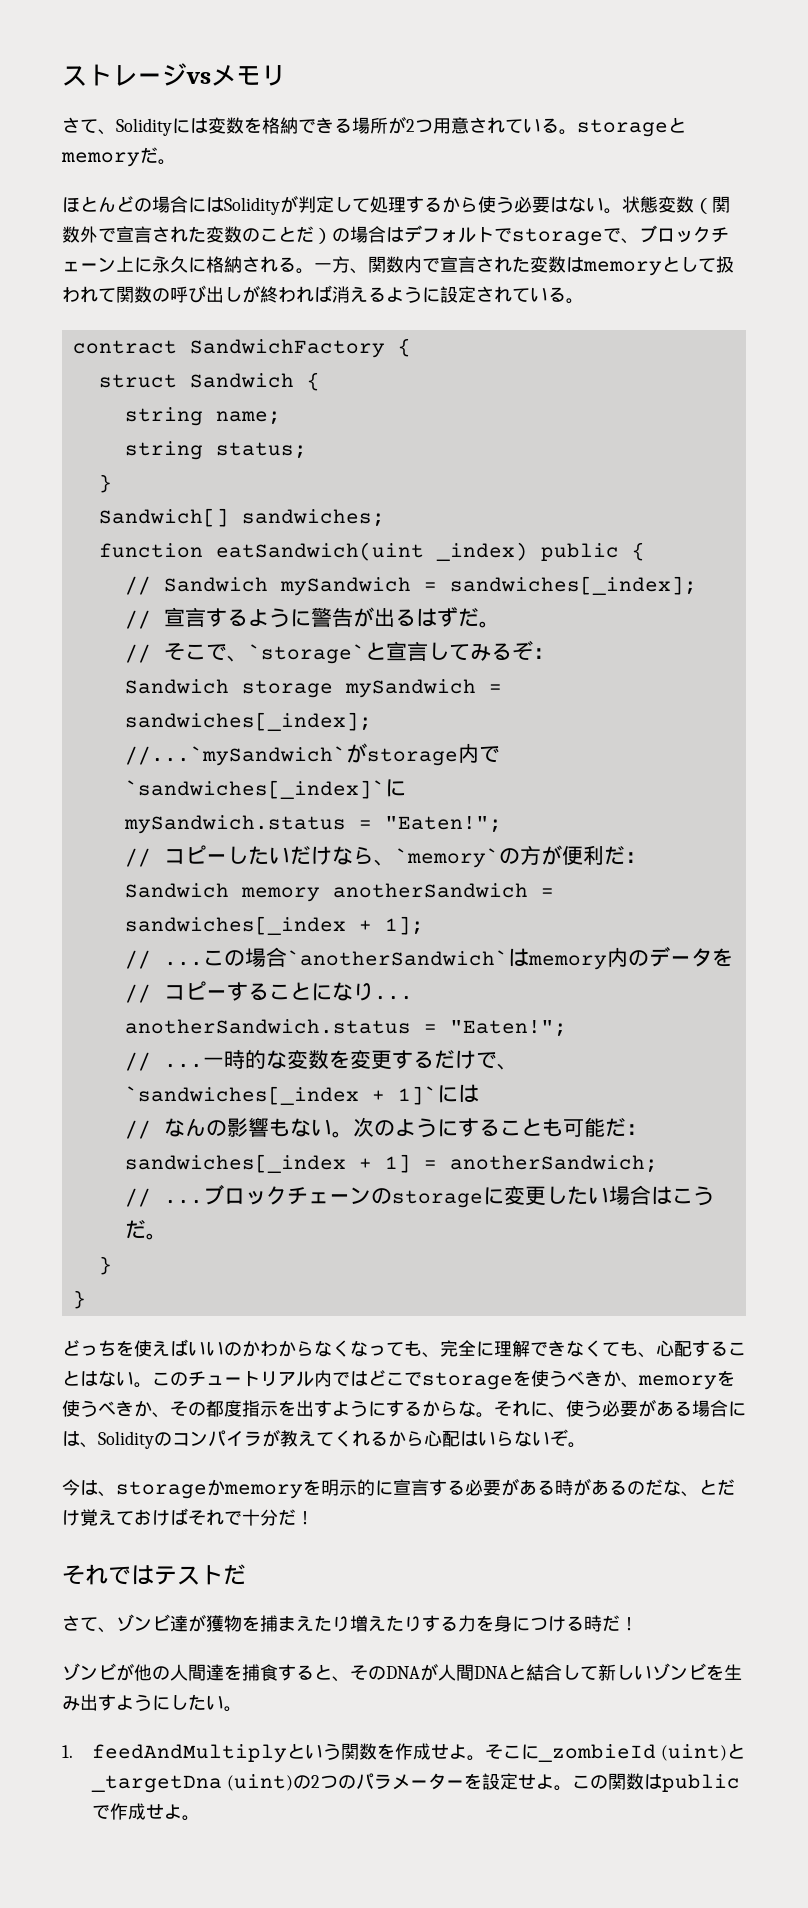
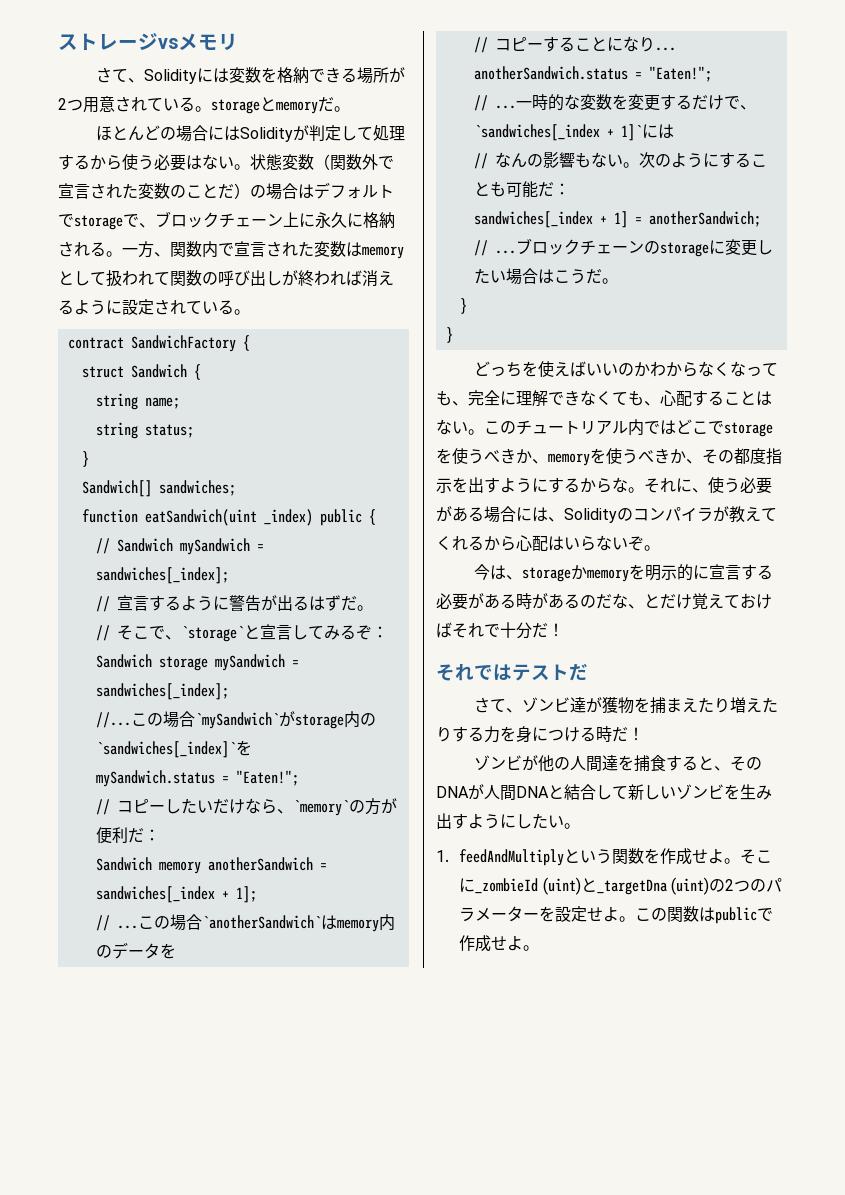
- //...`mySandwich`がstorage内で`sandwiches[_index]`に
+ //...この場合`mySandwich`がstorage内の`sandwiches[_index]`を

